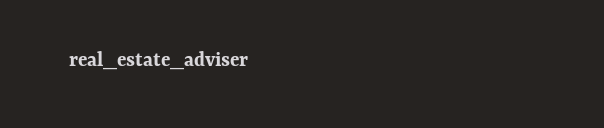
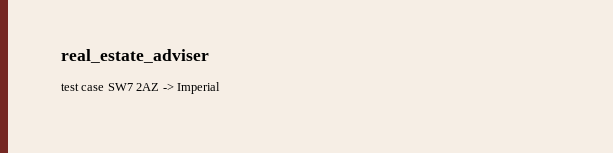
+ test case SW7 2AZ -> Imperial

